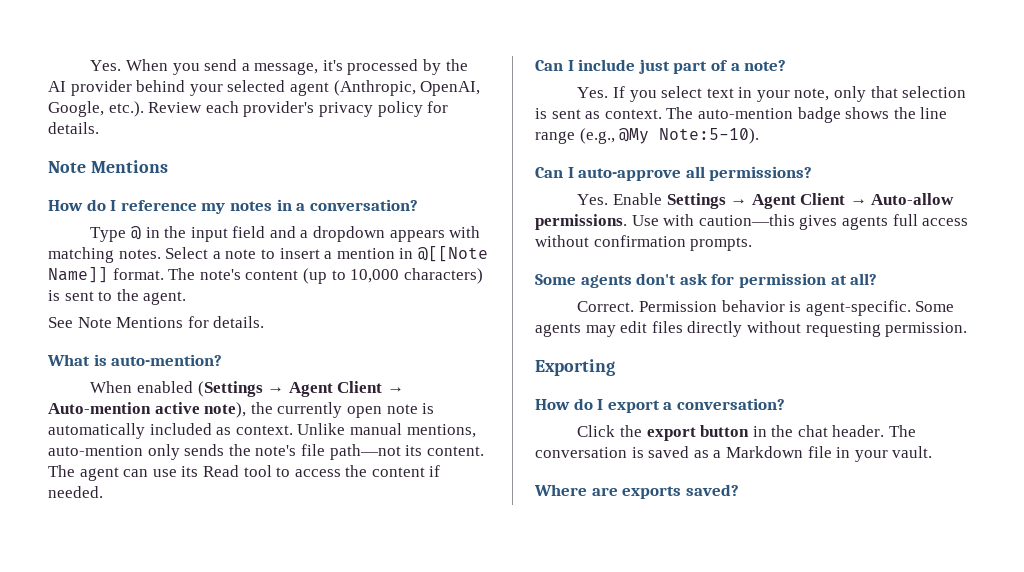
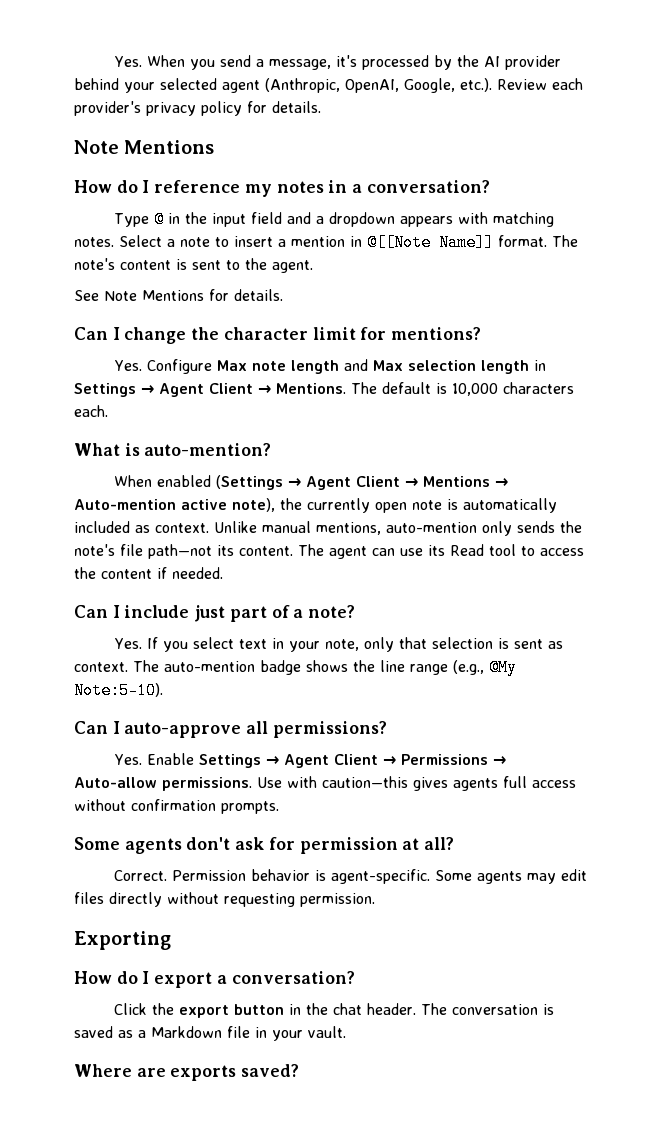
- The note's content (up to 10,000 characters) is sent to the agent.
+ The note's content is sent to the agent.
+ Can I change the character limit for mentions?
+ Yes. Configure Max note length and Max selection length in Settings → Agent Client → Mentions. The default is 10,000 characters each.
- When enabled (Settings → Agent Client → Auto-mention active note), the currently open note is automatically included as context.
+ When enabled (Settings → Agent Client → Mentions → Auto-mention active note), the currently open note is automatically included as context.
- Yes. Enable Settings → Agent Client → Auto-allow permissions.
+ Yes. Enable Settings → Agent Client → Permissions → Auto-allow permissions.

